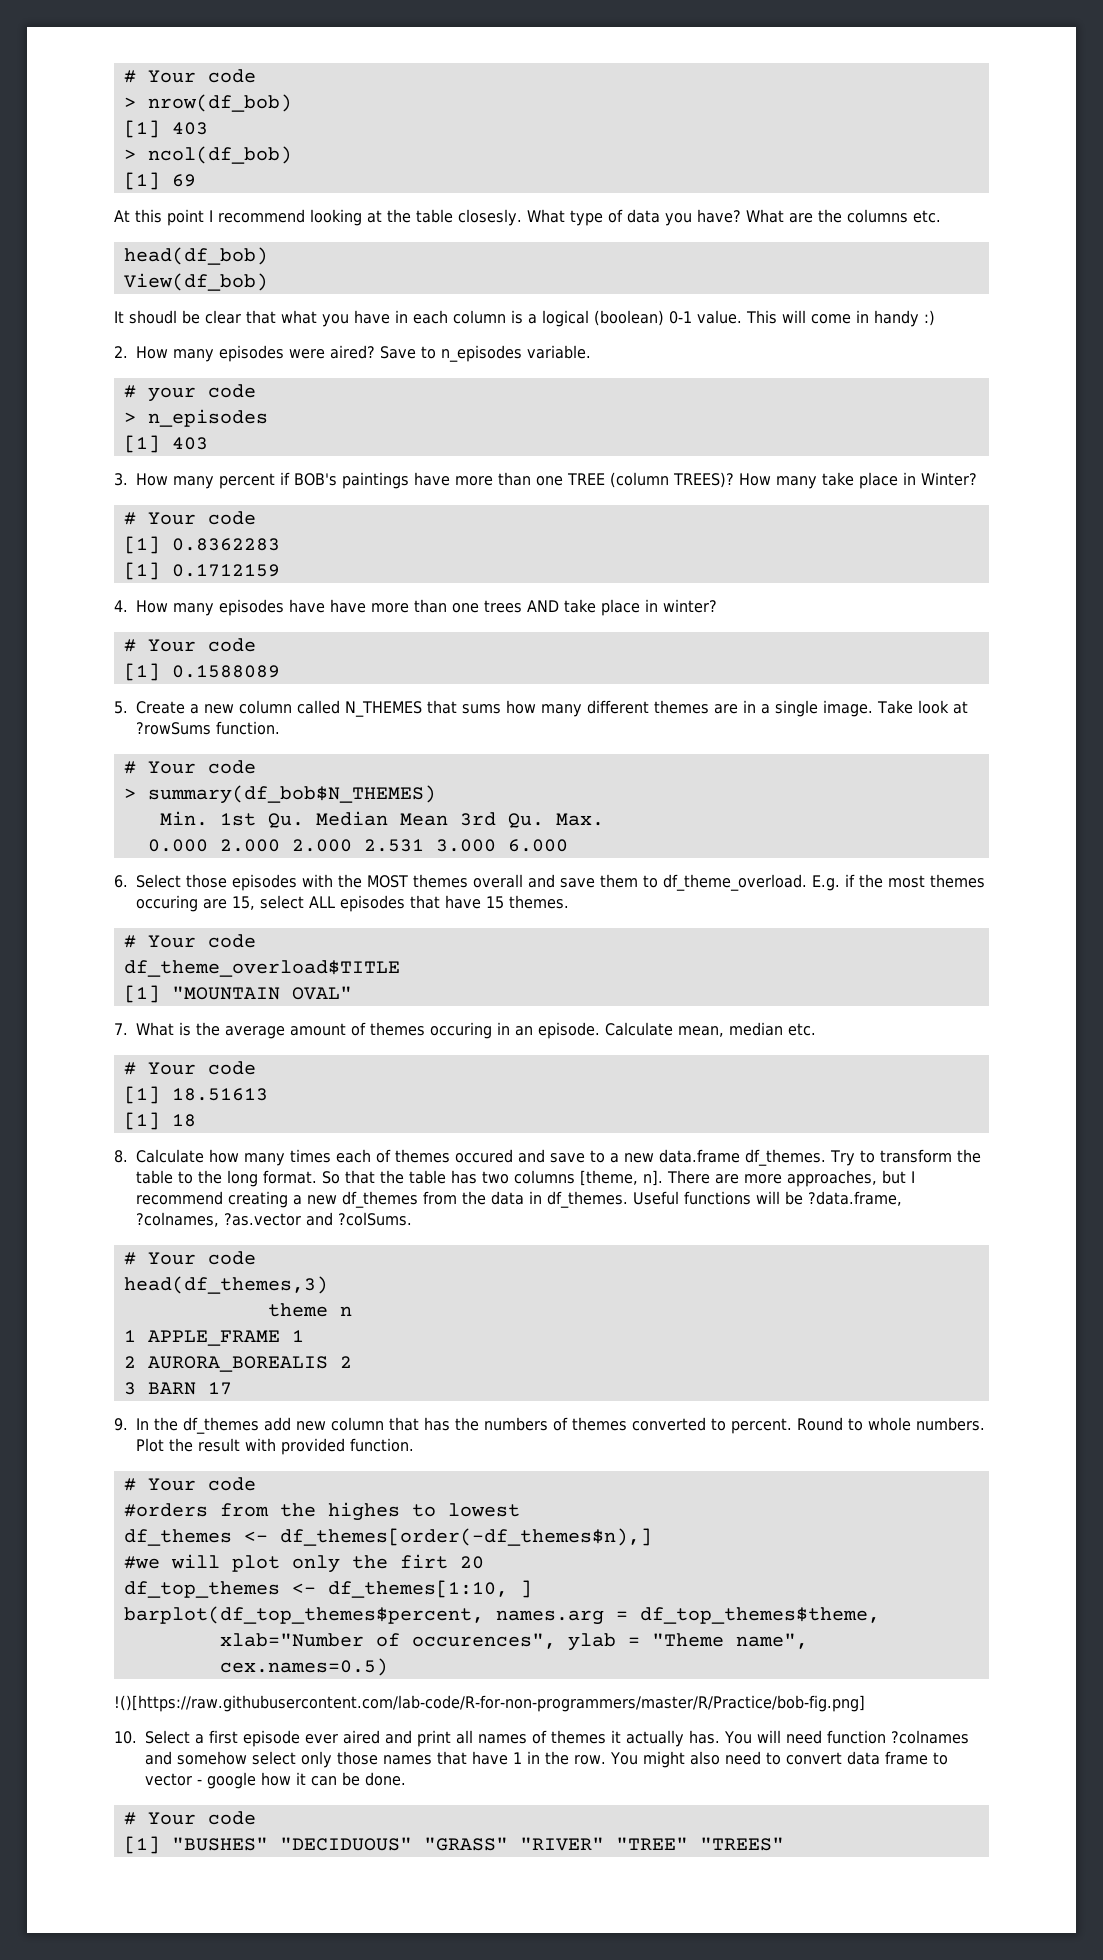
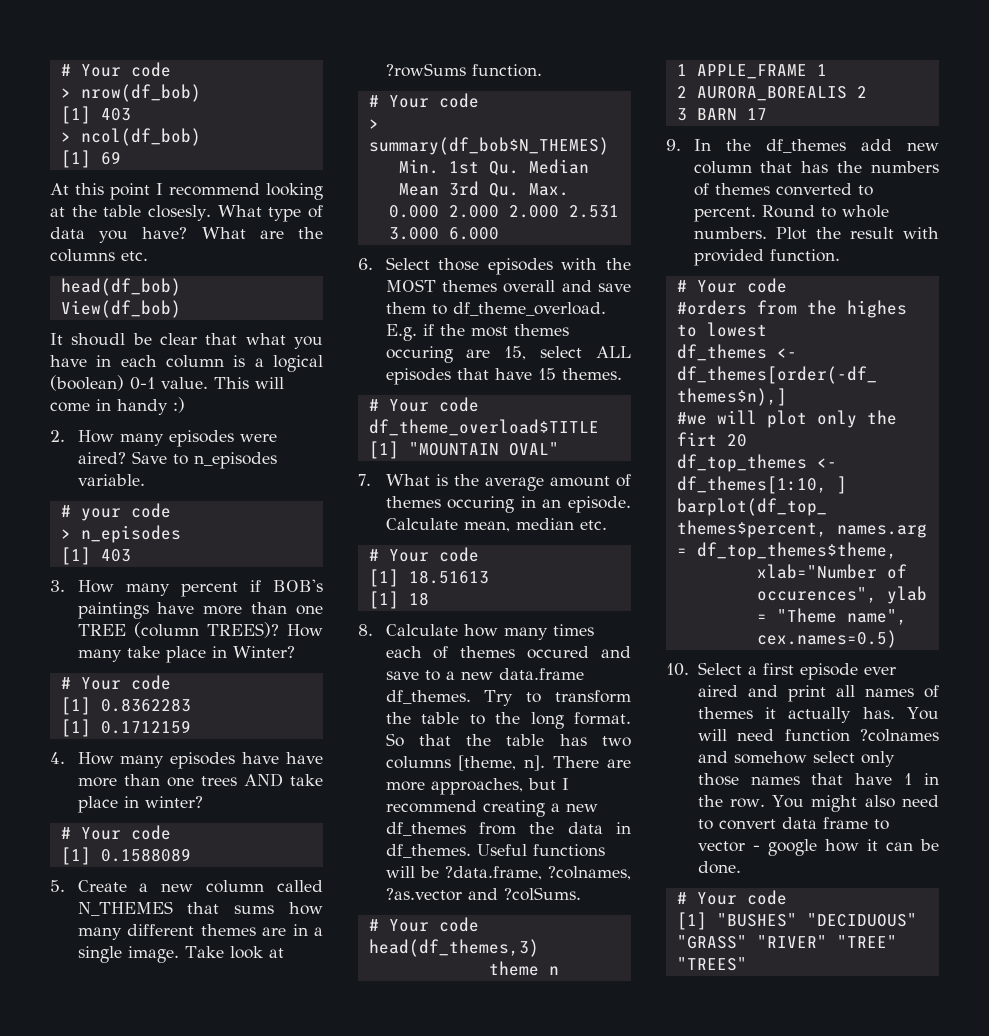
- !()[https://raw.githubusercontent.com/lab-code/R-for-non-programmers/master/R/Practice/bob-fig.png]

